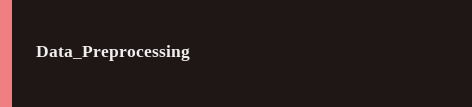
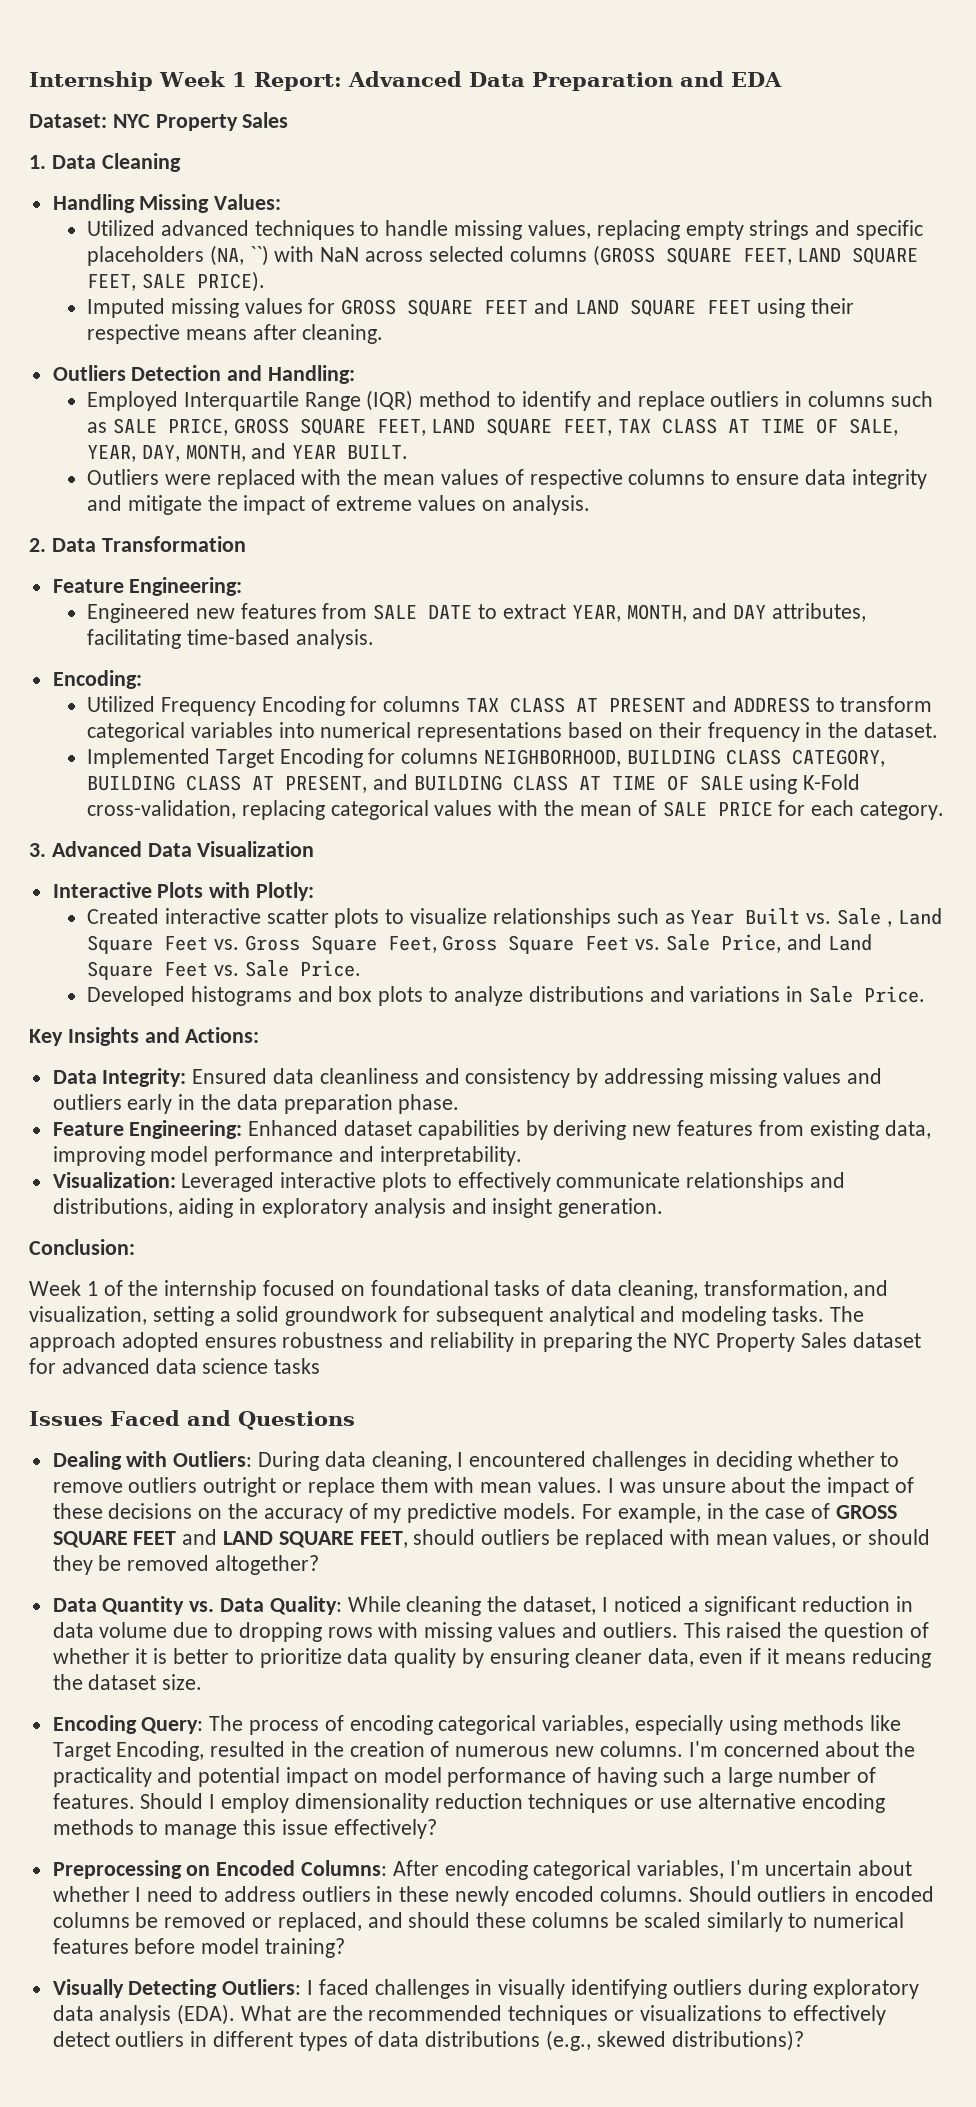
- Data_Preprocessing
+ Internship Week 1 Report: Advanced Data Preparation and EDA
+ Dataset: NYC Property Sales
+ 1. Data Cleaning
+ Handling Missing Values:
+ Utilized advanced techniques to handle missing values, replacing empty strings and specific placeholders (NA, ``) with NaN across selected columns (GROSS SQUARE FEET, LAND SQUARE FEET, SALE PRICE).
+ Imputed missing values for GROSS SQUARE FEET and LAND SQUARE FEET using their respective means after cleaning.
+ Outliers Detection and Handling:
+ Employed Interquartile Range (IQR) method to identify and replace outliers in columns such as SALE PRICE, GROSS SQUARE FEET, LAND SQUARE FEET, TAX CLASS AT TIME OF SALE, YEAR, DAY, MONTH, and YEAR BUILT.
+ Outliers were replaced with the mean values of respective columns to ensure data integrity and mitigate the impact of extreme values on analysis.
+ 2. Data Transformation
+ Feature Engineering:
+ Engineered new features from SALE DATE to extract YEAR, MONTH, and DAY attributes, facilitating time-based analysis.
+ Encoding:
+ Utilized Frequency Encoding for columns TAX CLASS AT PRESENT and ADDRESS to transform categorical variables into numerical representations based on their frequency in the dataset.
+ Implemented Target Encoding for columns NEIGHBORHOOD, BUILDING CLASS CATEGORY, BUILDING CLASS AT PRESENT, and BUILDING CLASS AT TIME OF SALE using K-Fold cross-validation, replacing categorical values with the mean of SALE PRICE for each category.
+ 3. Advanced Data Visualization
+ Interactive Plots with Plotly:
+ Created interactive scatter plots to visualize relationships such as Year Built vs. Sale , Land Square Feet vs. Gross Square Feet, Gross Square Feet vs. Sale Price, and Land Square Feet vs. Sale Price.
+ Developed histograms and box plots to analyze distributions and variations in Sale Price.
+ Key Insights and Actions:
+ Data Integrity: Ensured data cleanliness and consistency by addressing missing values and outliers early in the data preparation phase.
+ Feature Engineering: Enhanced dataset capabilities by deriving new features from existing data, improving model performance and interpretability.
+ Visualization: Leveraged interactive plots to effectively communicate relationships and distributions, aiding in exploratory analysis and insight generation.
+ Conclusion:
+ Week 1 of the internship focused on foundational tasks of data cleaning, transformation, and visualization, setting a solid groundwork for subsequent analytical and modeling tasks. The approach adopted ensures robustness and reliability in preparing the NYC Property Sales dataset for advanced data science tasks
+ Issues Faced and Questions
+ Dealing with Outliers: During data cleaning, I encountered challenges in deciding whether to remove outliers outright or replace them with mean values. I was unsure about the impact of these decisions on the accuracy of my predictive models. For example, in the case of GROSS SQUARE FEET and LAND SQUARE FEET, should outliers be replaced with mean values, or should they be removed altogether?
+ Data Quantity vs. Data Quality: While cleaning the dataset, I noticed a significant reduction in data volume due to dropping rows with missing values and outliers. This raised the question of whether it is better to prioritize data quality by ensuring cleaner data, even if it means reducing the dataset size.
+ Encoding Query: The process of encoding categorical variables, especially using methods like Target Encoding, resulted in the creation of numerous new columns. I'm concerned about the practicality and potential impact on model performance of having such a large number of features. Should I employ dimensionality reduction techniques or use alternative encoding methods to manage this issue effectively?
+ Preprocessing on Encoded Columns: After encoding categorical variables, I'm uncertain about whether I need to address outliers in these newly encoded columns. Should outliers in encoded columns be removed or replaced, and should these columns be scaled similarly to numerical features before model training?
+ Visually Detecting Outliers: I faced challenges in visually identifying outliers during exploratory data analysis (EDA). What are the recommended techniques or visualizations to effectively detect outliers in different types of data distributions (e.g., skewed distributions)?

